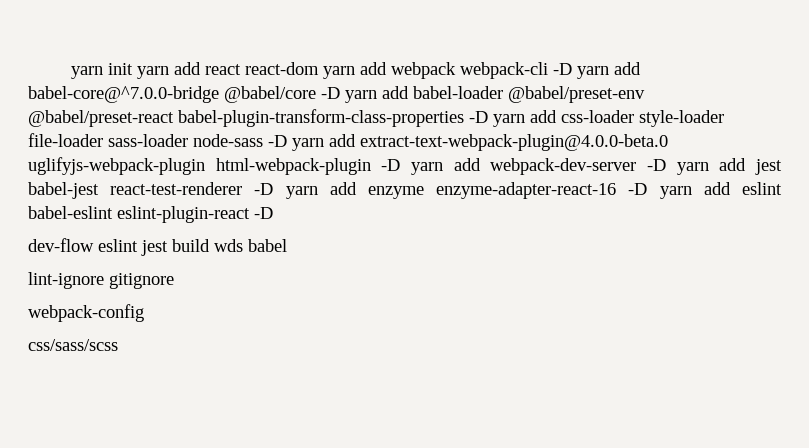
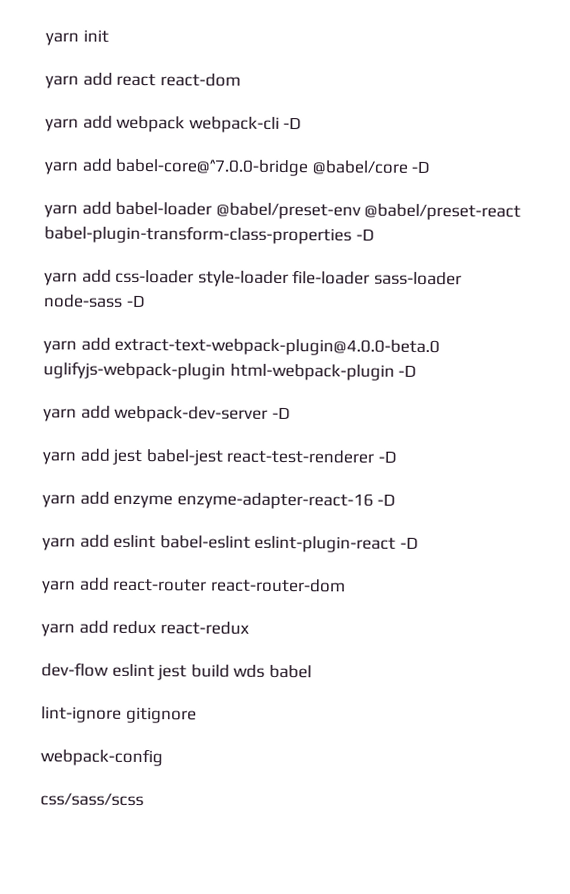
- yarn init yarn add react react-dom yarn add webpack webpack-cli -D yarn add babel-core@^7.0.0-bridge @babel/core -D yarn add babel-loader @babel/preset-env @babel/preset-react babel-plugin-transform-class-properties -D yarn add css-loader style-loader file-loader sass-loader node-sass -D yarn add extract-text-webpack-plugin@4.0.0-beta.0 uglifyjs-webpack-plugin html-webpack-plugin -D yarn add webpack-dev-server -D yarn add jest babel-jest react-test-renderer -D yarn add enzyme enzyme-adapter-react-16 -D yarn add eslint babel-eslint eslint-plugin-react -D
+ yarn init
+ yarn add react react-dom
+ yarn add webpack webpack-cli -D
+ yarn add babel-core@^7.0.0-bridge @babel/core -D
+ yarn add babel-loader @babel/preset-env @babel/preset-react babel-plugin-transform-class-properties -D
+ yarn add css-loader style-loader file-loader sass-loader node-sass -D
+ yarn add extract-text-webpack-plugin@4.0.0-beta.0 uglifyjs-webpack-plugin html-webpack-plugin -D
+ yarn add webpack-dev-server -D
+ yarn add jest babel-jest react-test-renderer -D
+ yarn add enzyme enzyme-adapter-react-16 -D
+ yarn add eslint babel-eslint eslint-plugin-react -D
+ yarn add react-router react-router-dom
+ yarn add redux react-redux

